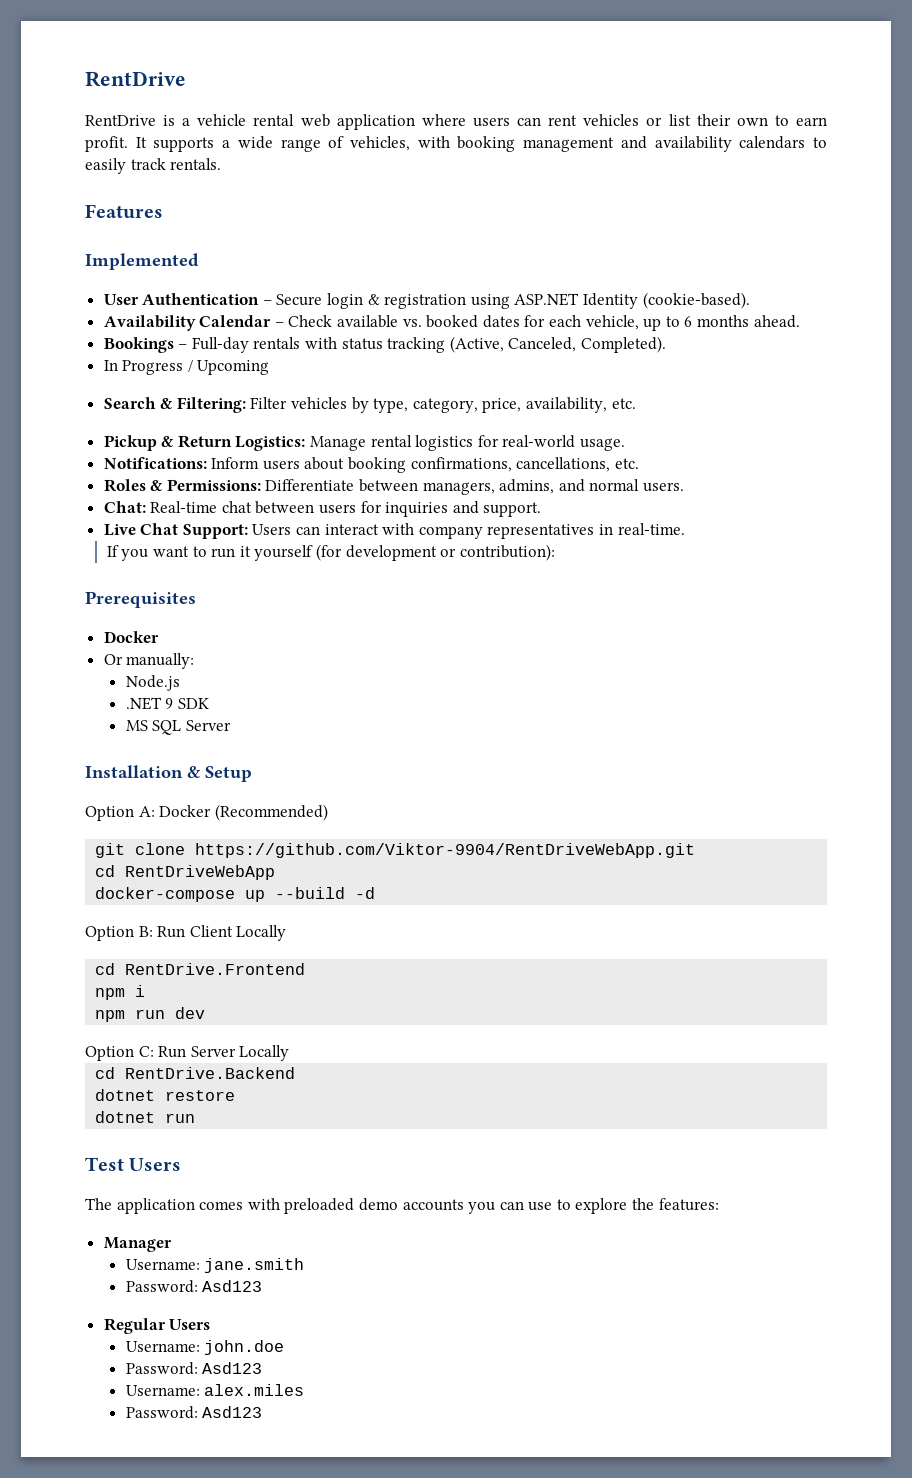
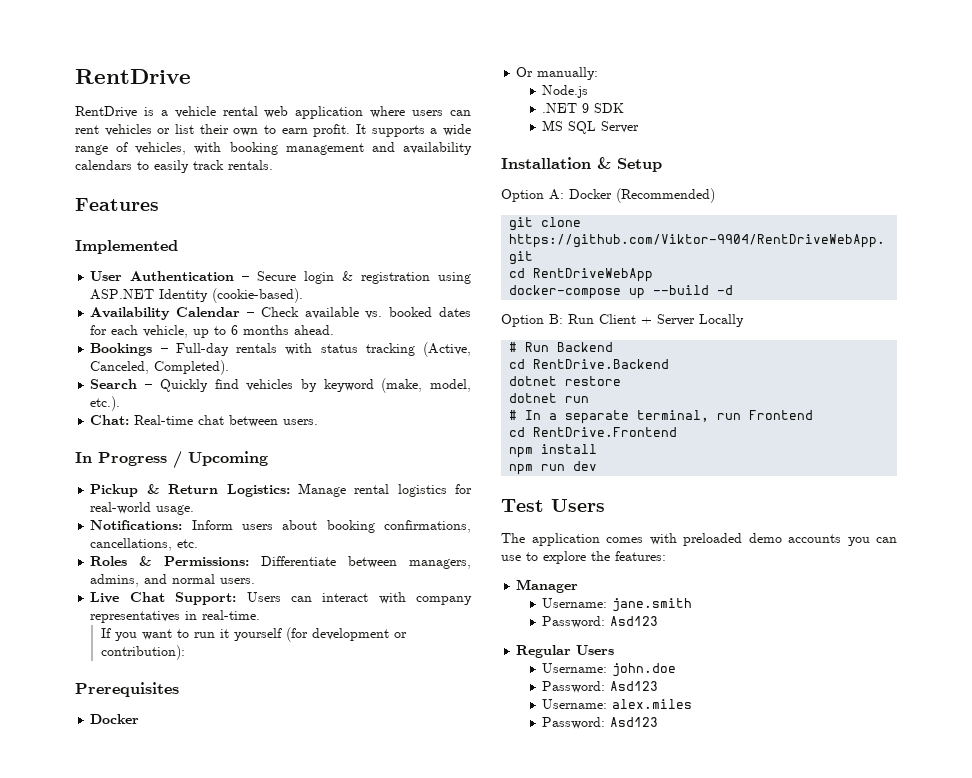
+ Search – Quickly find vehicles by keyword (make, model, etc.).
+ Chat: Real-time chat between users.
  In Progress / Upcoming
- Search & Filtering: Filter vehicles by type, category, price, availability, etc.
- Chat: Real-time chat between users for inquiries and support.
- Option B: Run Client Locally
- cd RentDrive.Frontend
- npm i
- npm run dev
- Option C: Run Server Locally
+ Option B: Run Client + Server Locally
+ # Run Backend
+ # In a separate terminal, run Frontend
+ cd RentDrive.Frontend
+ npm install
+ npm run dev

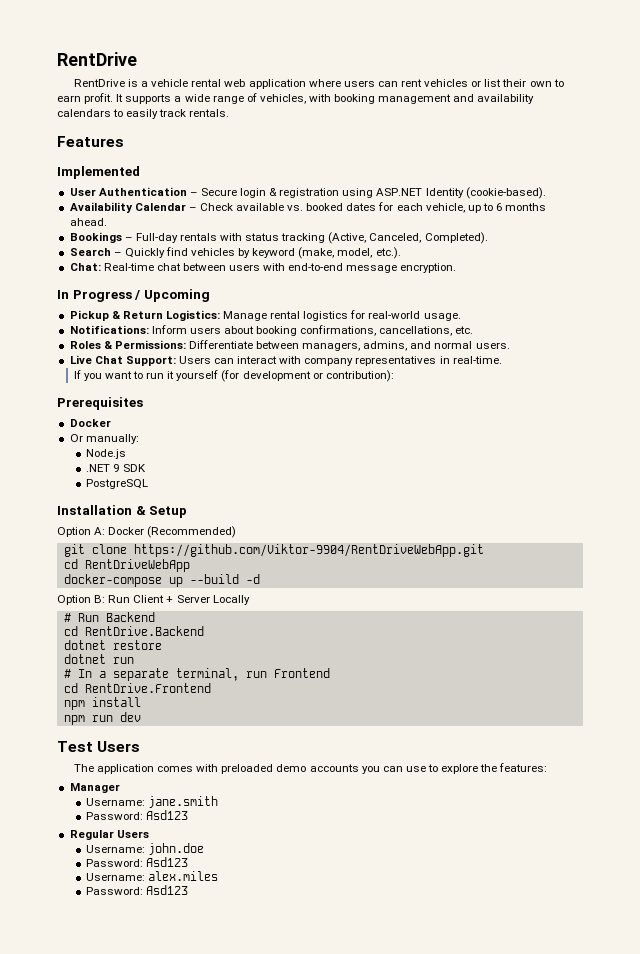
- Chat: Real-time chat between users.
+ Chat: Real-time chat between users with end-to-end message encryption.
- MS SQL Server
+ PostgreSQL

